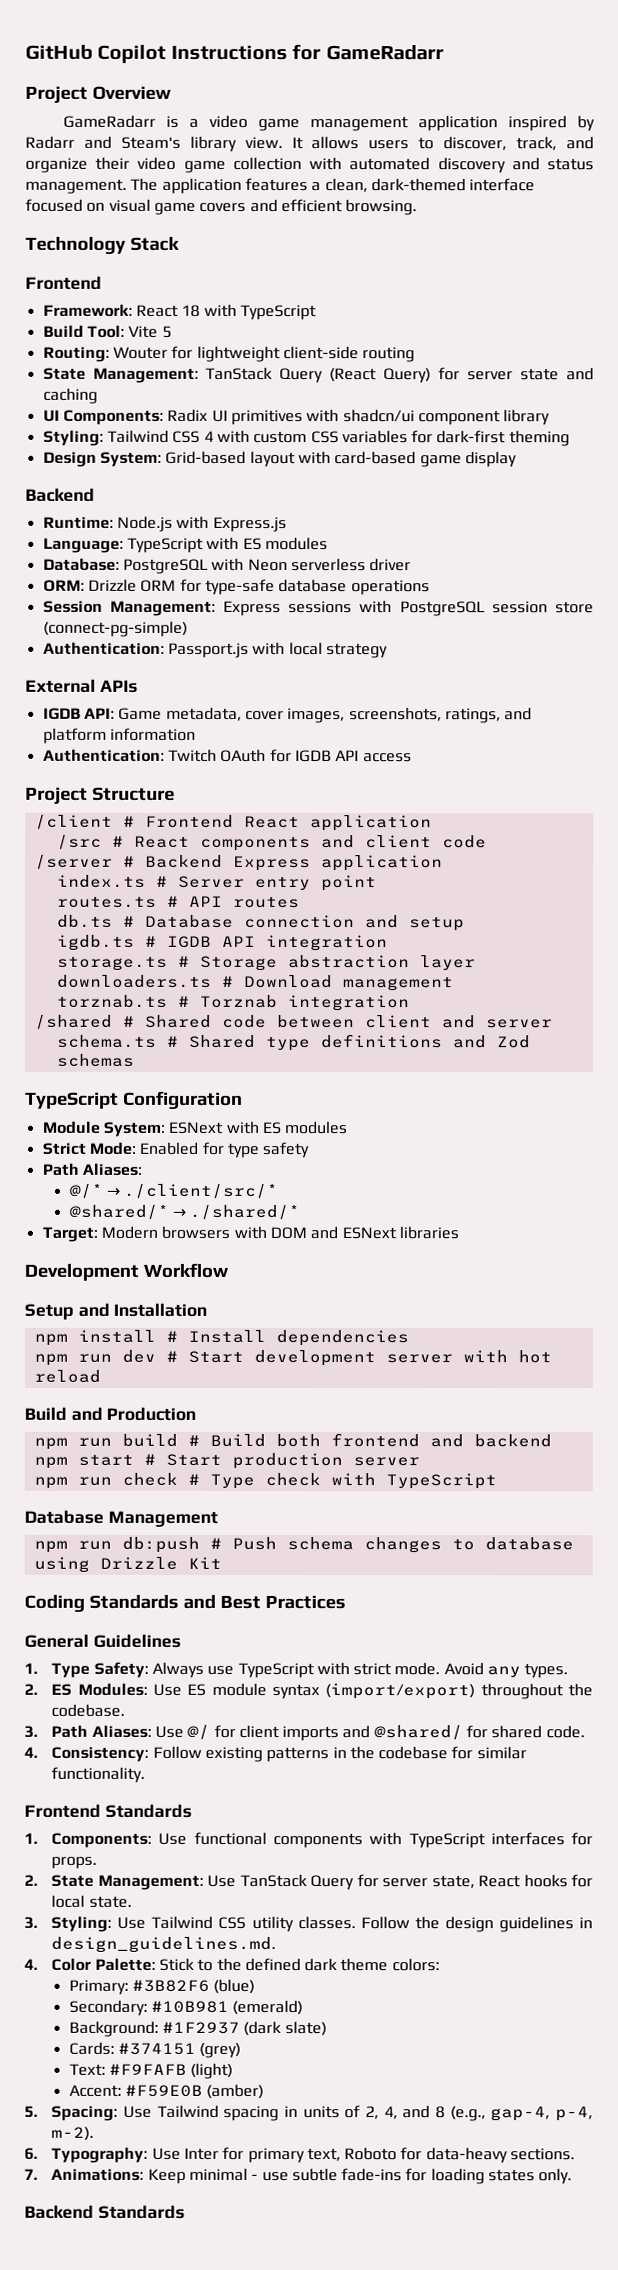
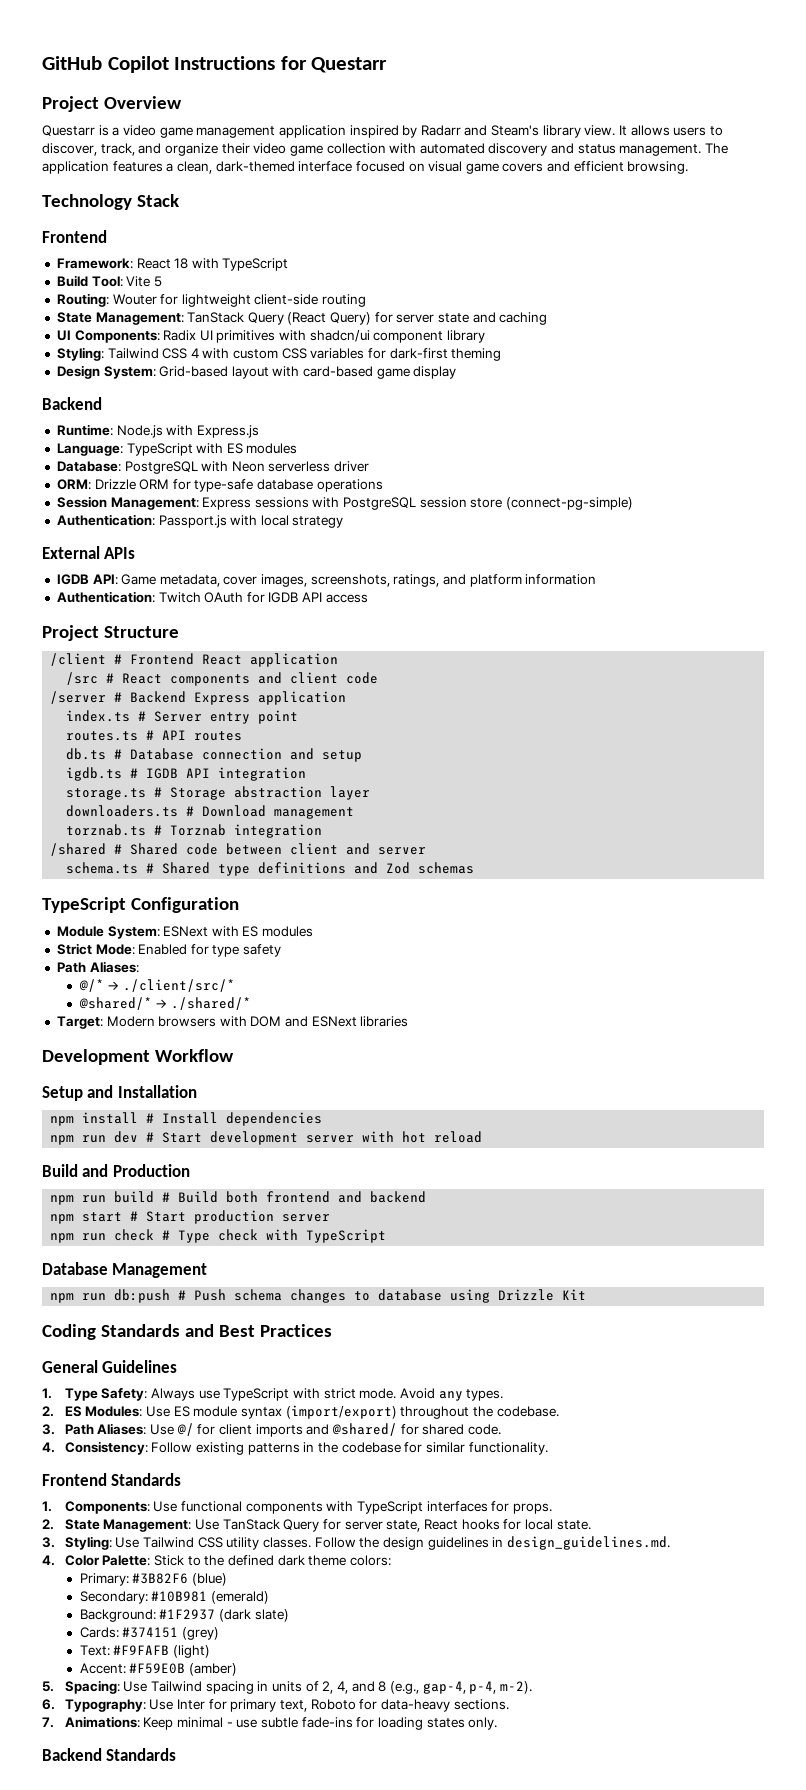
- GitHub Copilot Instructions for GameRadarr
+ GitHub Copilot Instructions for Questarr
- GameRadarr is a video game management application inspired by Radarr and Steam's library view.
+ Questarr is a video game management application inspired by Radarr and Steam's library view.

